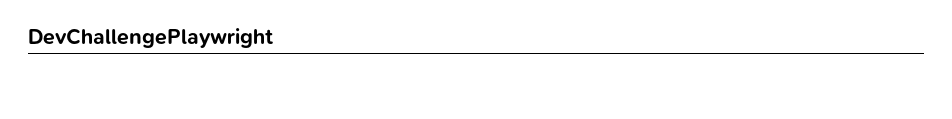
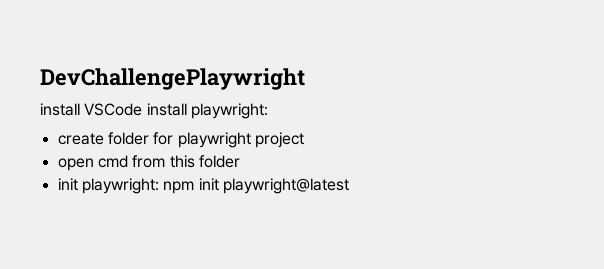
+ install VSCode install playwright:
+ create folder for playwright project
+ open cmd from this folder
+ init playwright: npm init playwright@latest

